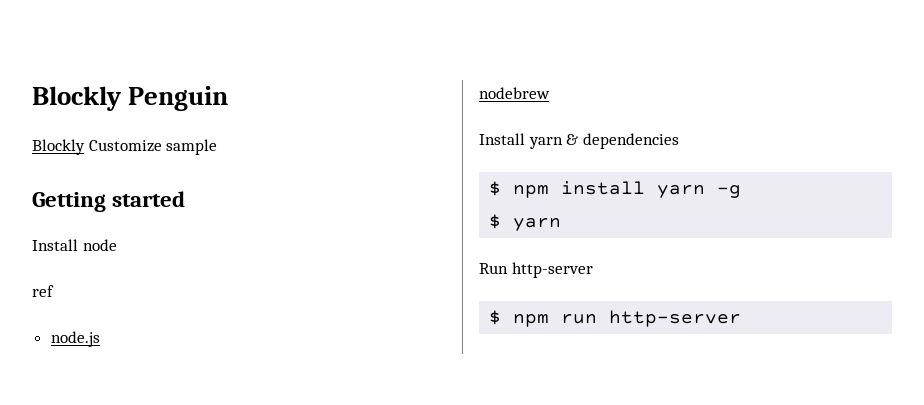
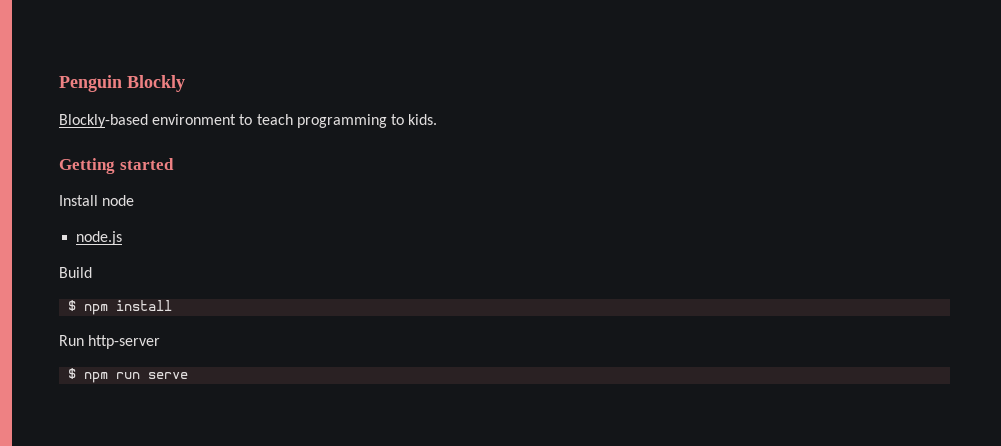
- Blockly Penguin
- Blockly Customize sample
+ Penguin Blockly
+ Blockly-based environment to teach programming to kids.
- ref
- nodebrew
- Install yarn & dependencies
+ Build
- $ npm install yarn -g
- $ yarn
+ $ npm install
- $ npm run http-server
+ $ npm run serve

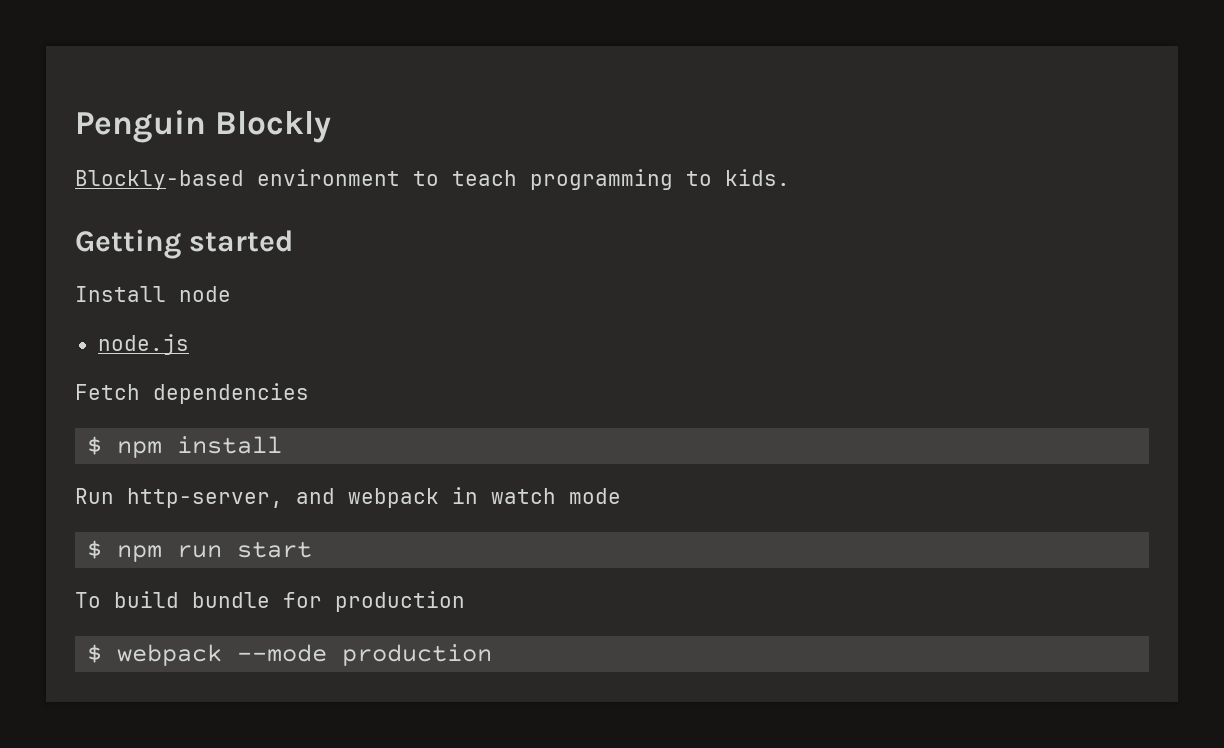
- Build
+ Fetch dependencies
- Run http-server
- $ npm run serve
+ Run http-server, and webpack in watch mode
+ $ npm run start
+ To build bundle for production
+ $ webpack --mode production

